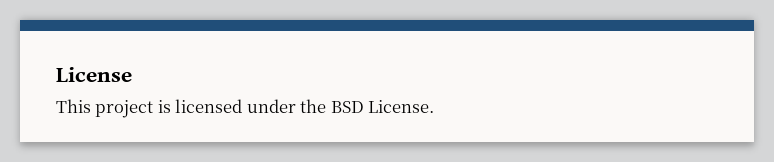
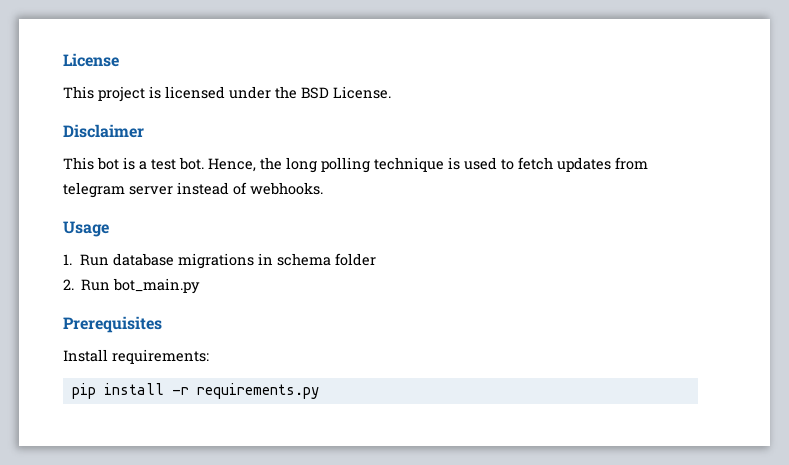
+ Disclaimer
+ This bot is a test bot. Hence, the long polling technique is used to fetch updates from telegram server instead of webhooks.
+ Usage
+ 1. Run database migrations in schema folder
+ 2. Run bot_main.py
+ Prerequisites
+ Install requirements:
+ pip install -r requirements.py

